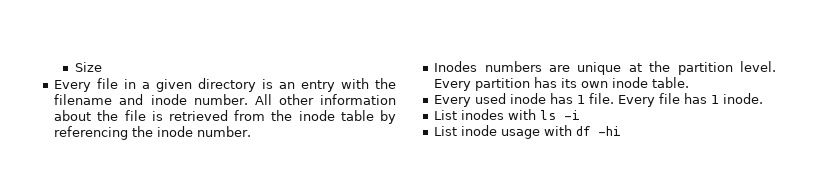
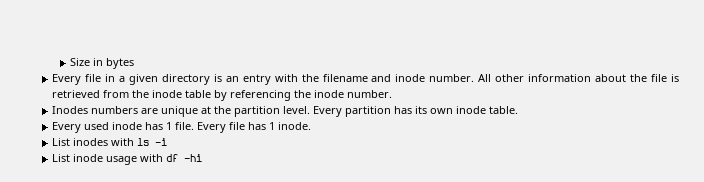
- Size
+ Size in bytes

